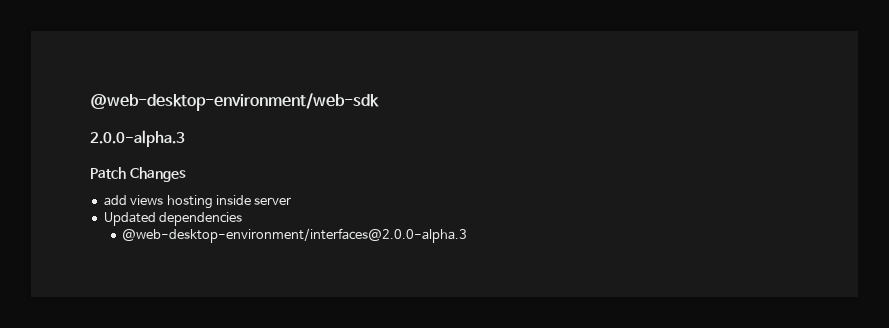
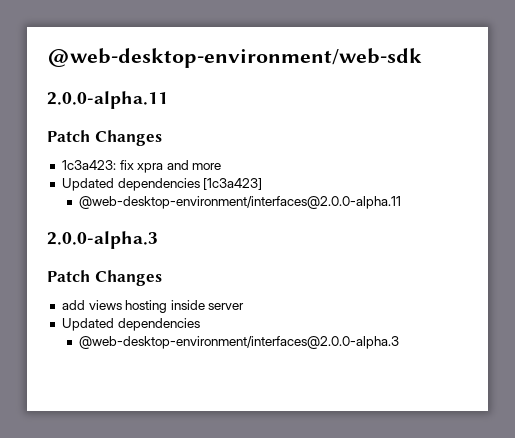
+ 2.0.0-alpha.11
+ Patch Changes
+ 1c3a423: fix xpra and more
+ Updated dependencies [1c3a423]
+ @web-desktop-environment/interfaces@2.0.0-alpha.11

